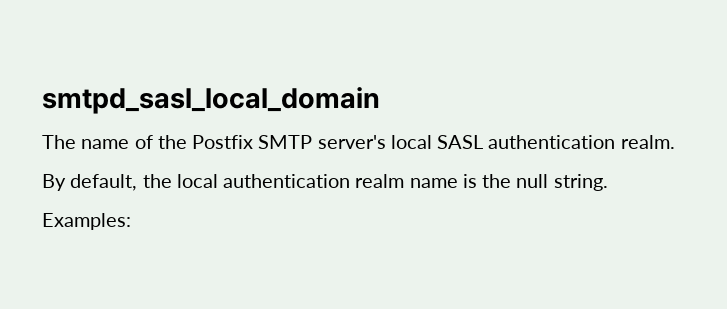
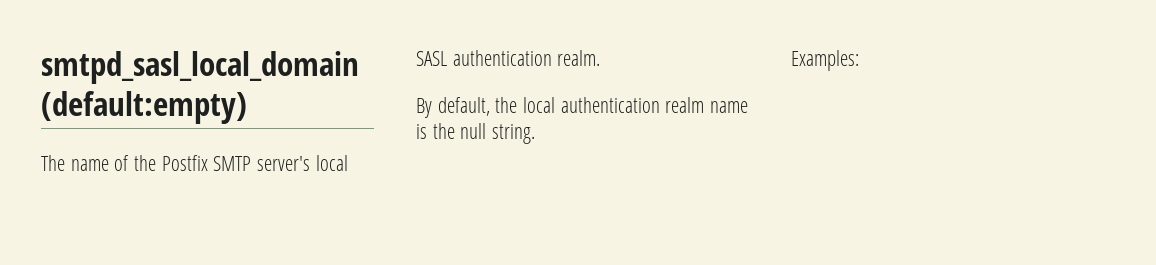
- smtpd_sasl_local_domain
+ smtpd_sasl_local_domain (default:empty)

